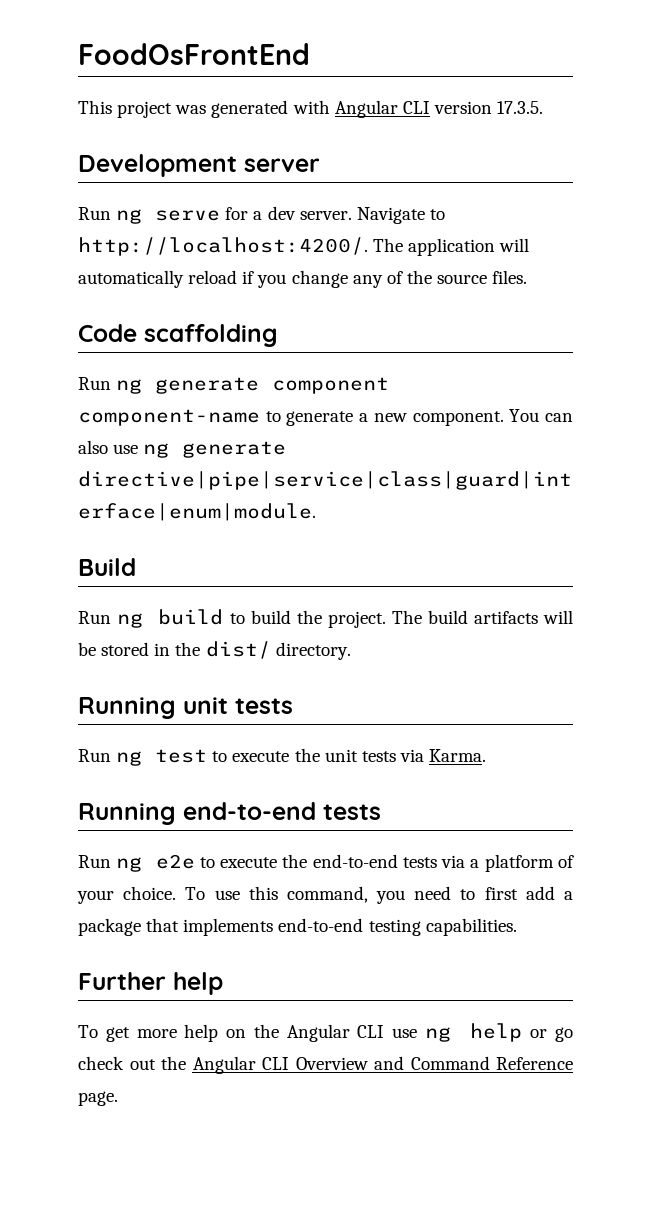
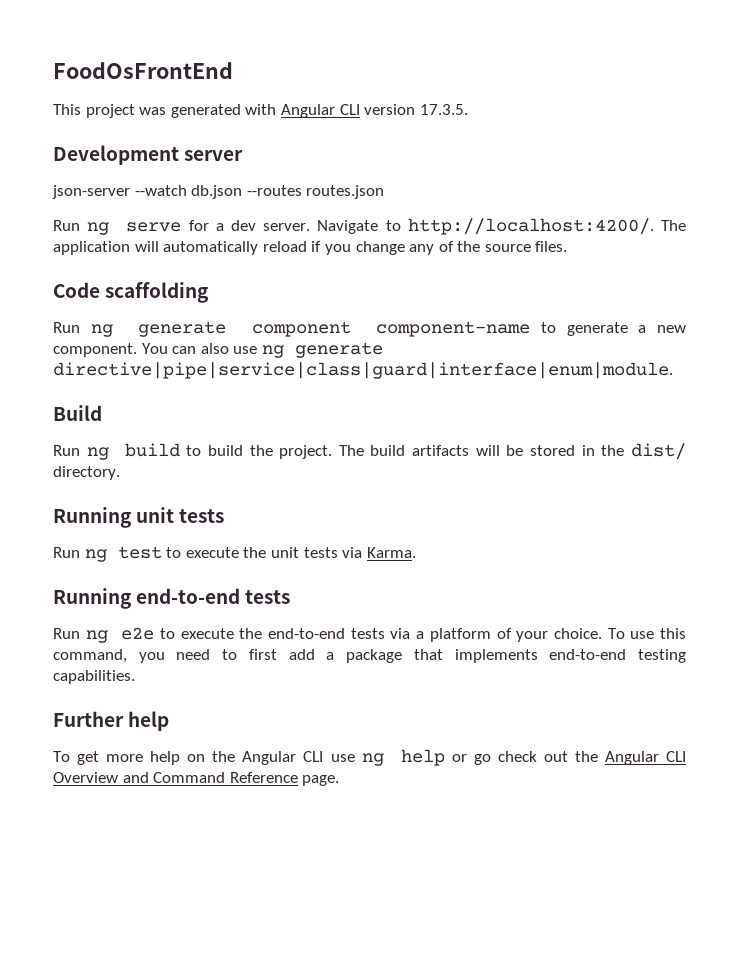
+ json-server --watch db.json --routes routes.json

